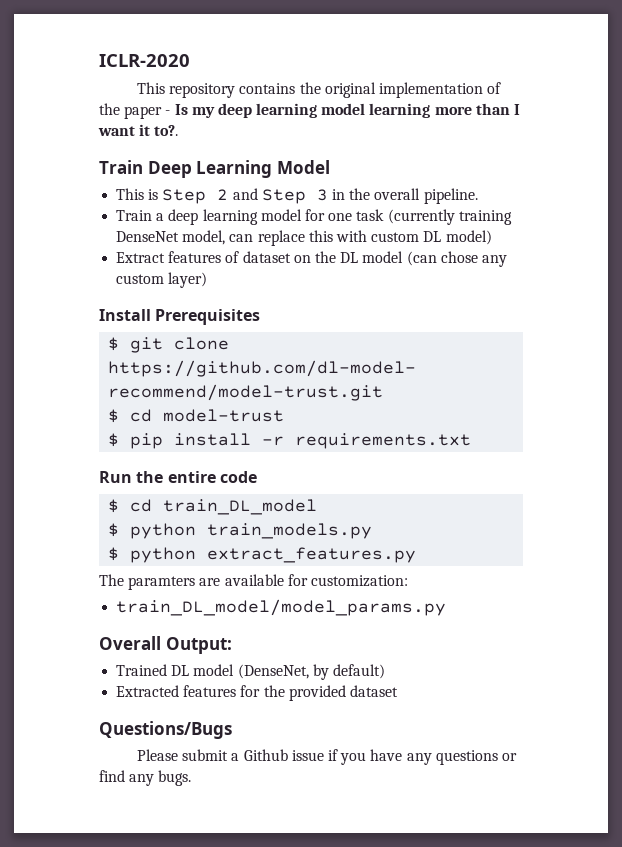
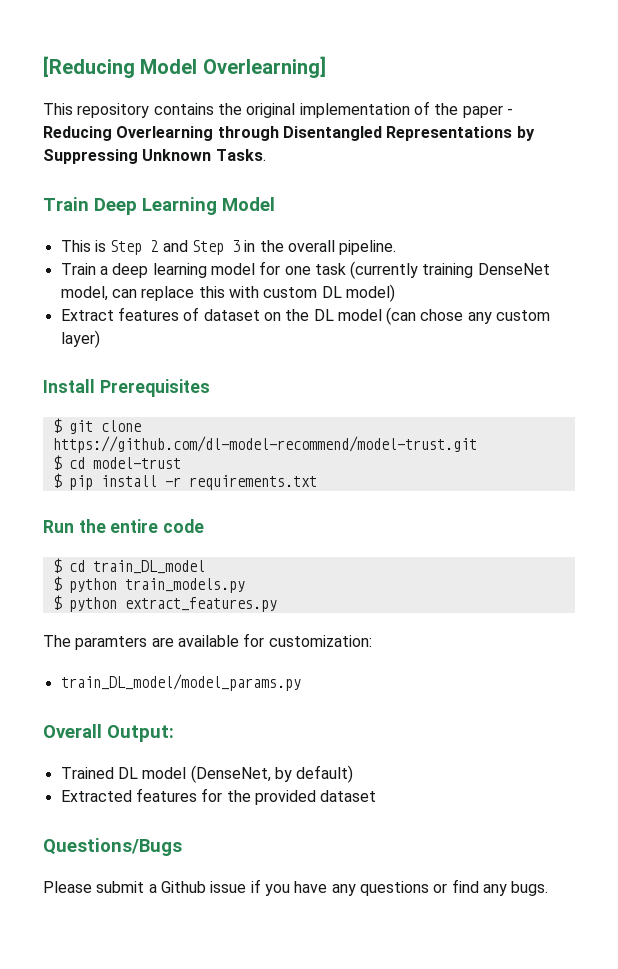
- ICLR-2020
+ [Reducing Model Overlearning]
- This repository contains the original implementation of the paper - Is my deep learning model learning more than I want it to?.
+ This repository contains the original implementation of the paper - Reducing Overlearning through Disentangled Representations by Suppressing Unknown Tasks.

